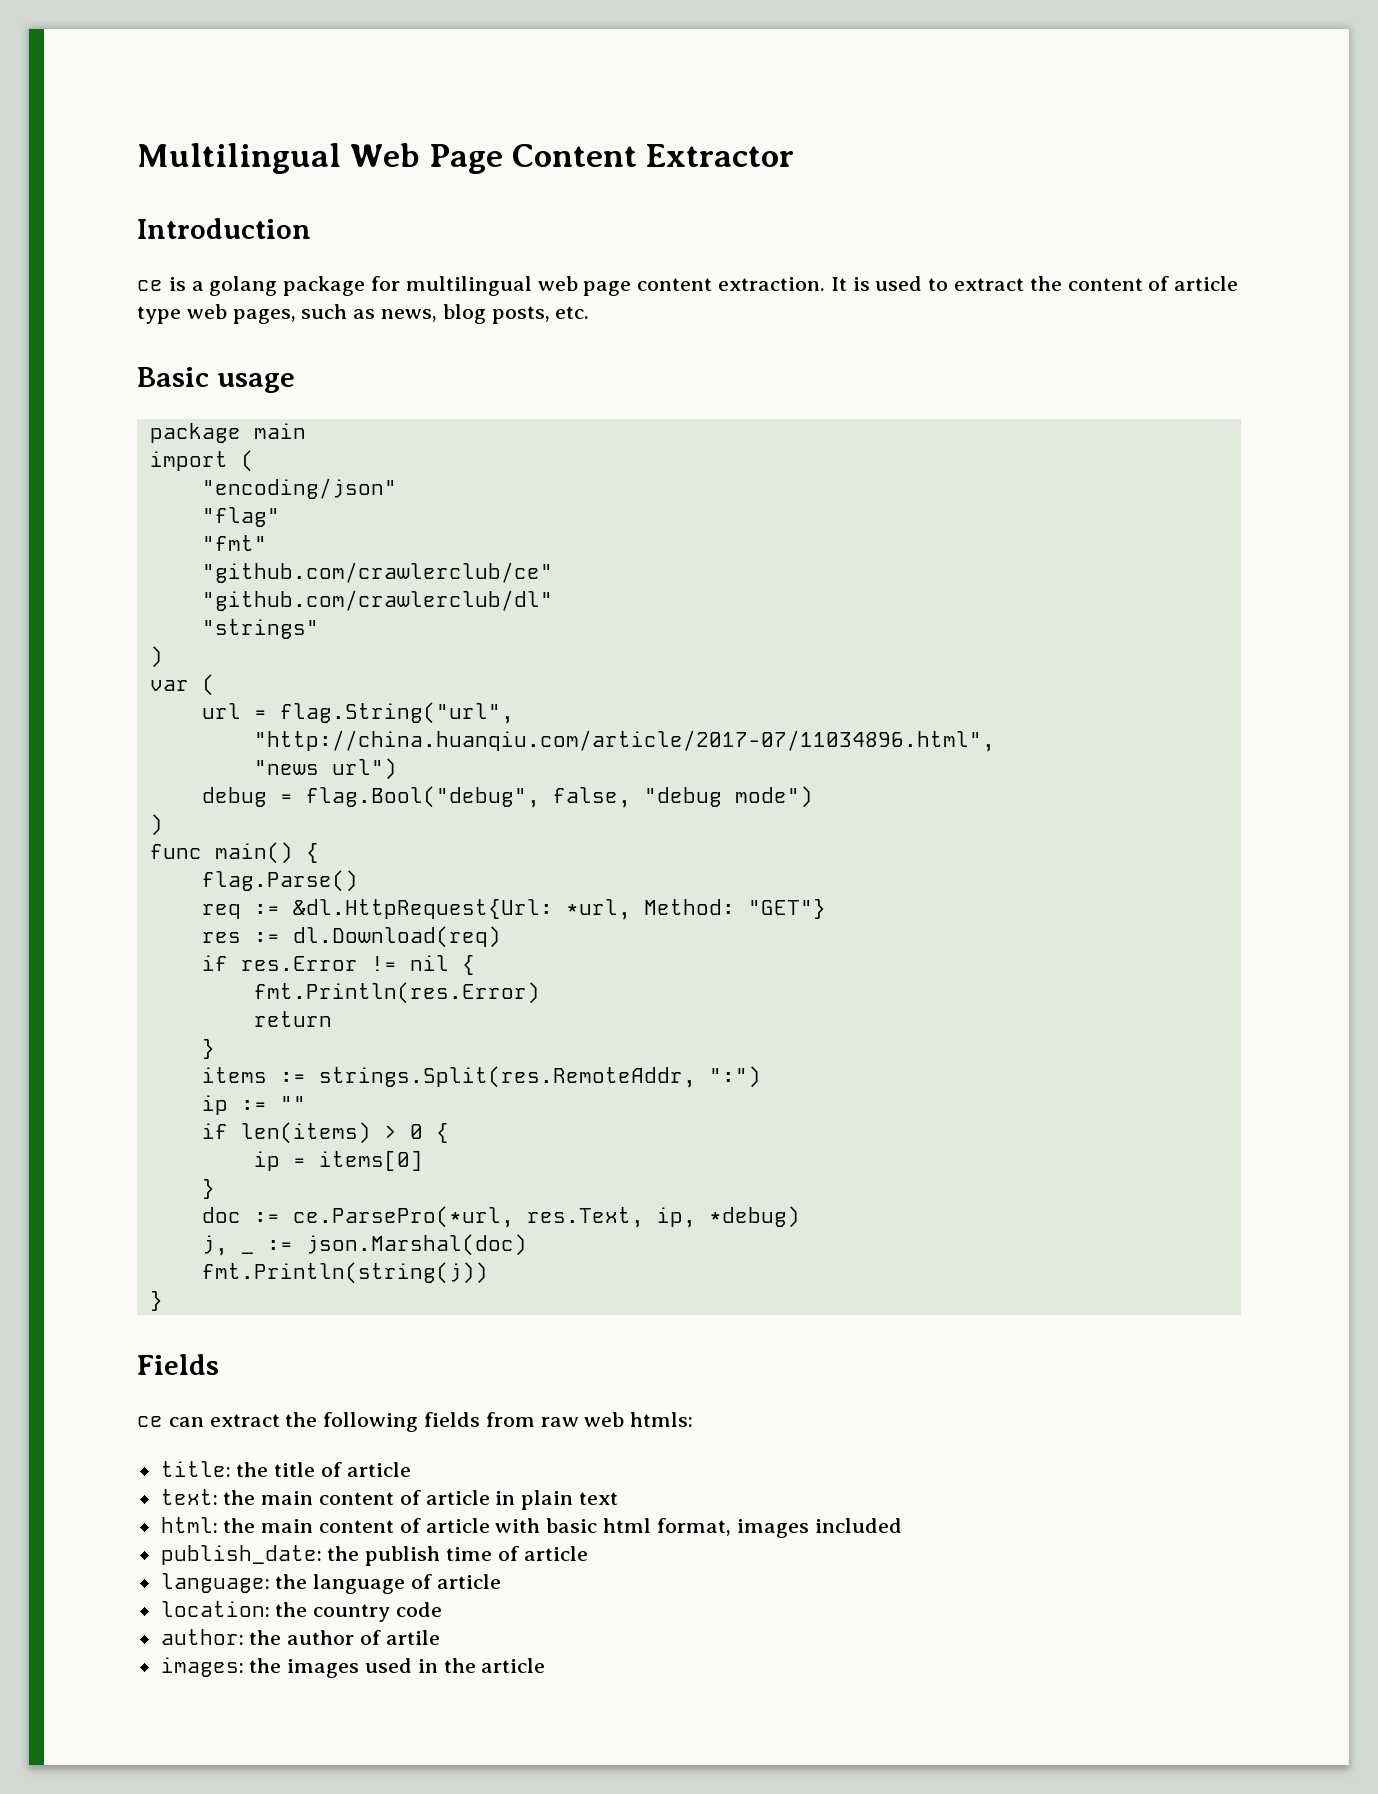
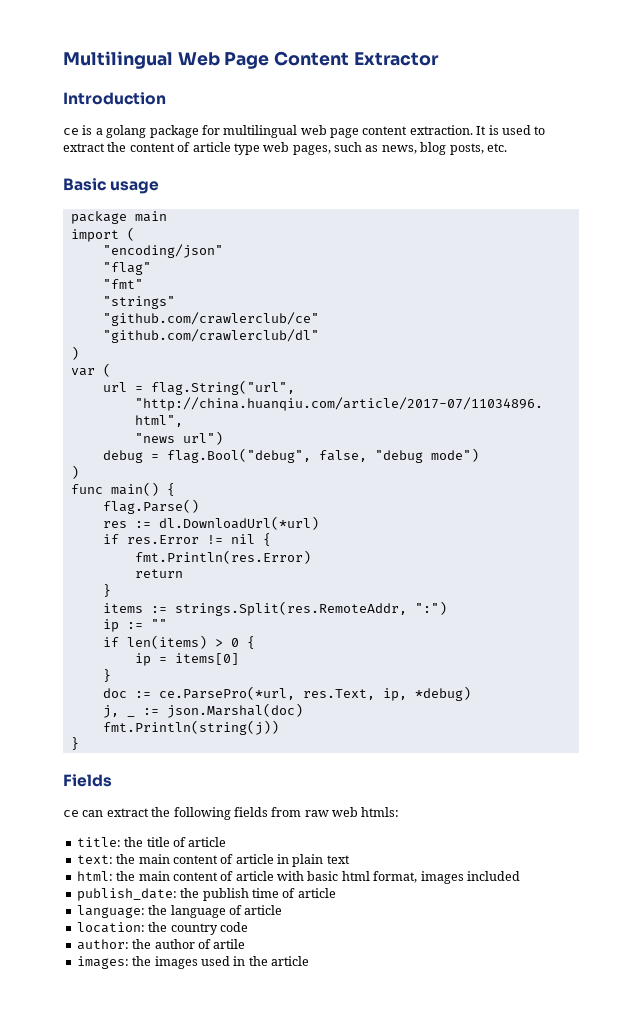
+ "strings"
- "strings"
- req := &dl.HttpRequest{Url: *url, Method: "GET"}
- res := dl.Download(req)
+ res := dl.DownloadUrl(*url)

